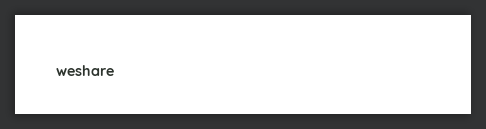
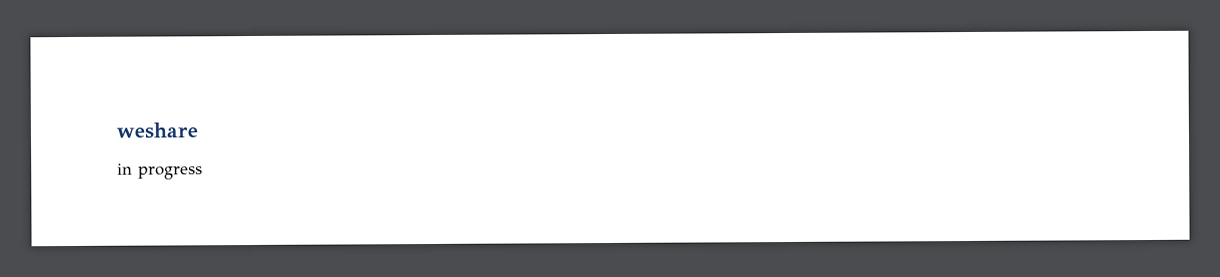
+ in progress

